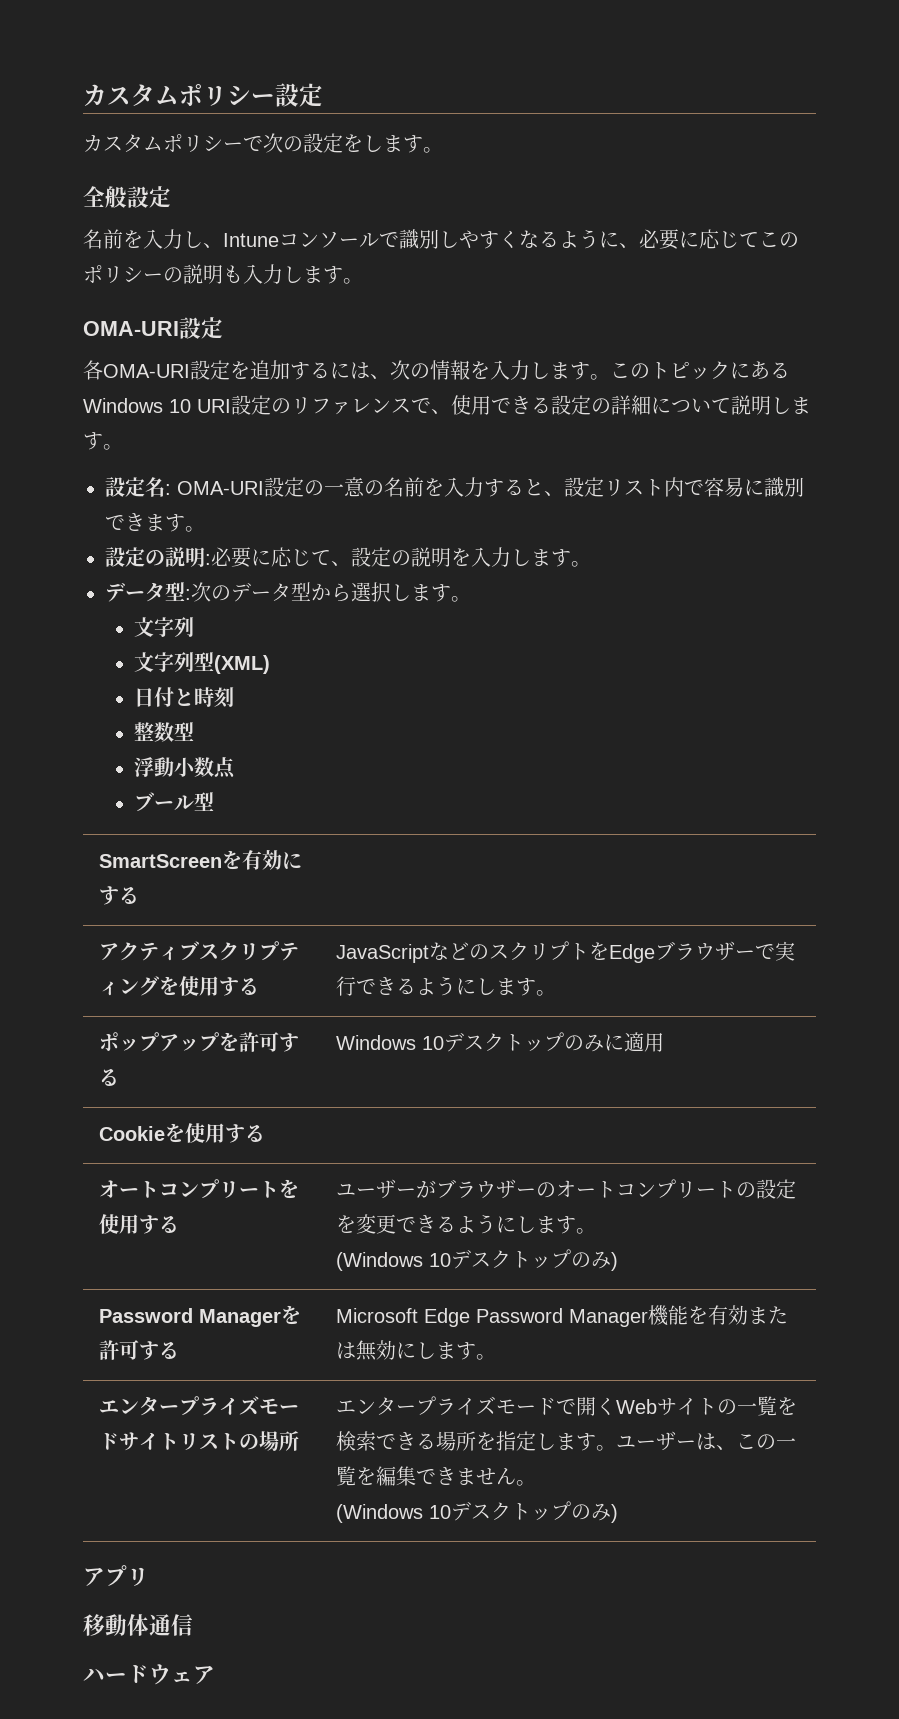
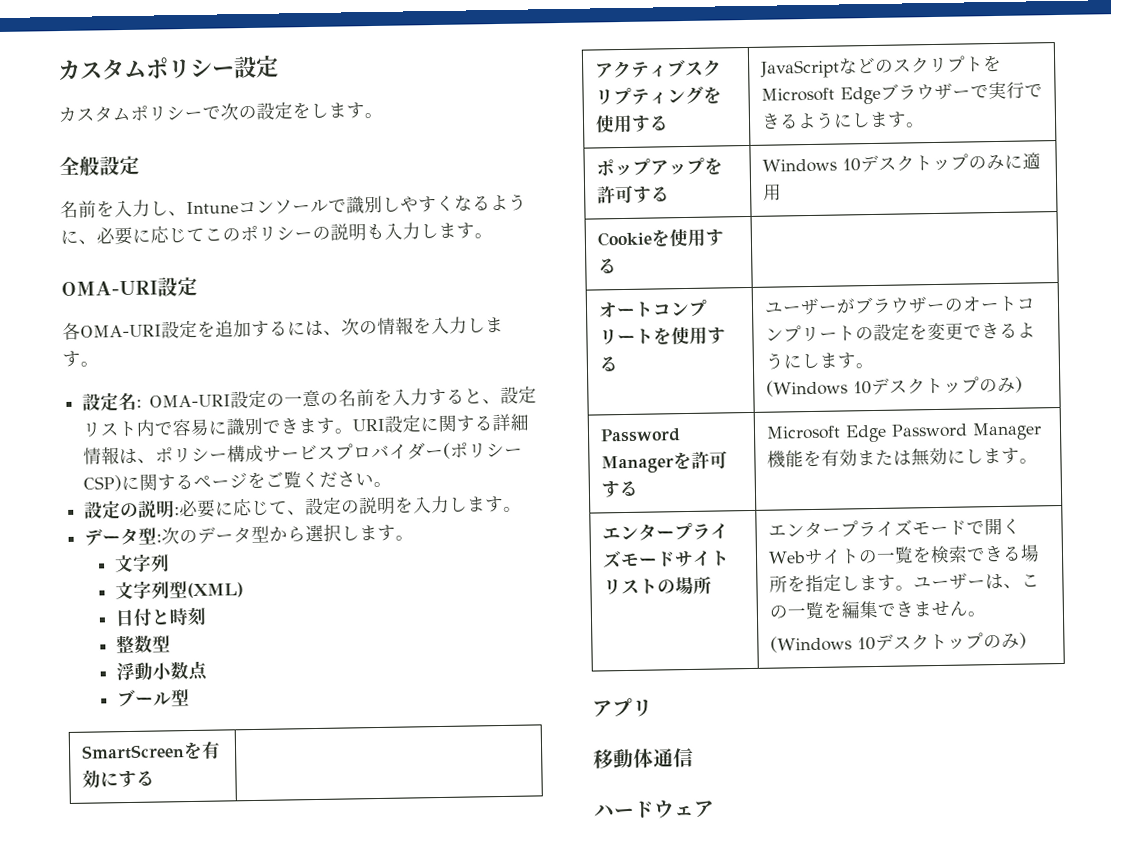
- このトピックにあるWindows 10 URI設定のリファレンスで、使用できる設定の詳細について説明します。
+ URI設定に関する詳細情報は、ポリシー構成サービスプロバイダー(ポリシーCSP)に関するページをご覧ください。
- アクティブスクリプティングを使用する | JavaScriptなどのスクリプトをEdgeブラウザーで実行できるようにします。
+ アクティブスクリプティングを使用する | JavaScriptなどのスクリプトをMicrosoft Edgeブラウザーで実行できるようにします。

